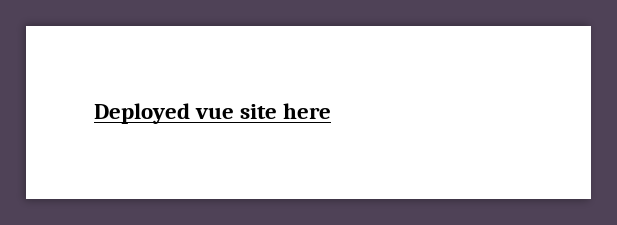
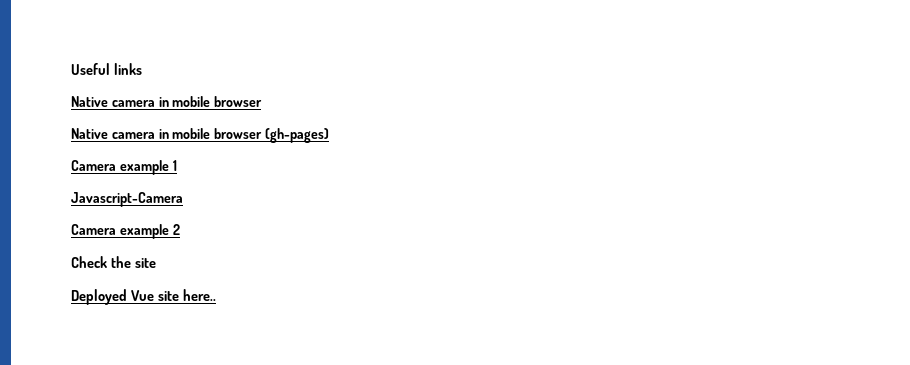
- Deployed vue site here
+ Useful links
+ Native camera in mobile browser
+ Native camera in mobile browser (gh-pages)
+ Camera example 1
+ Javascript-Camera
+ Camera example 2
+ Check the site
+ Deployed Vue site here..

